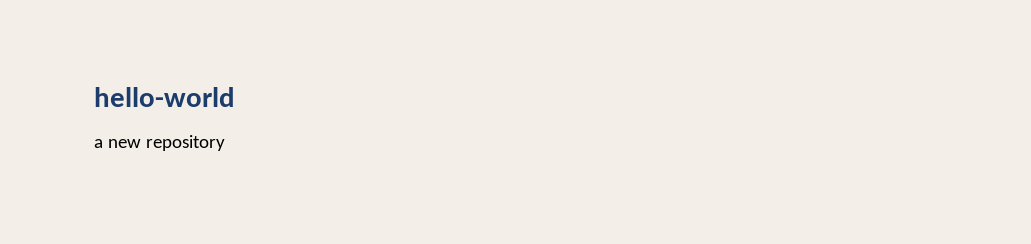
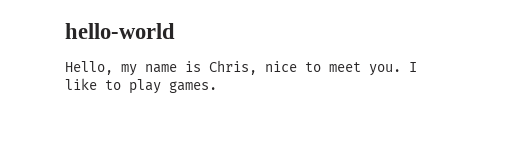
- a new repository
+ Hello, my name is Chris, nice to meet you. I like to play games.

